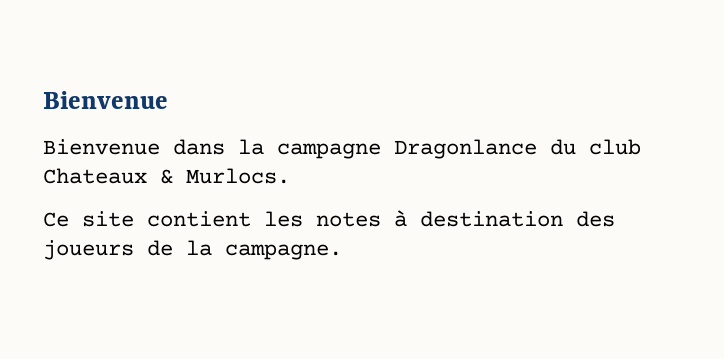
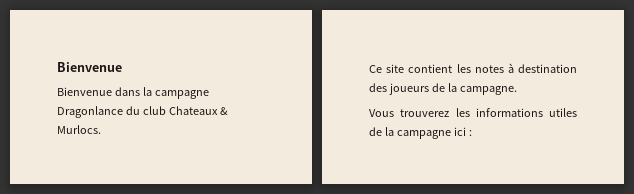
+ Vous trouverez les informations utiles de la campagne ici :

